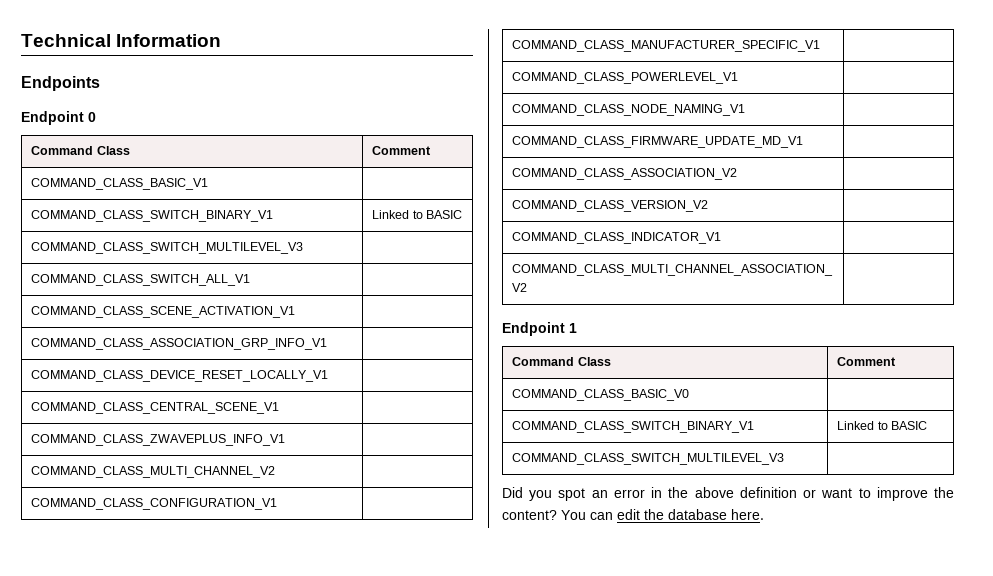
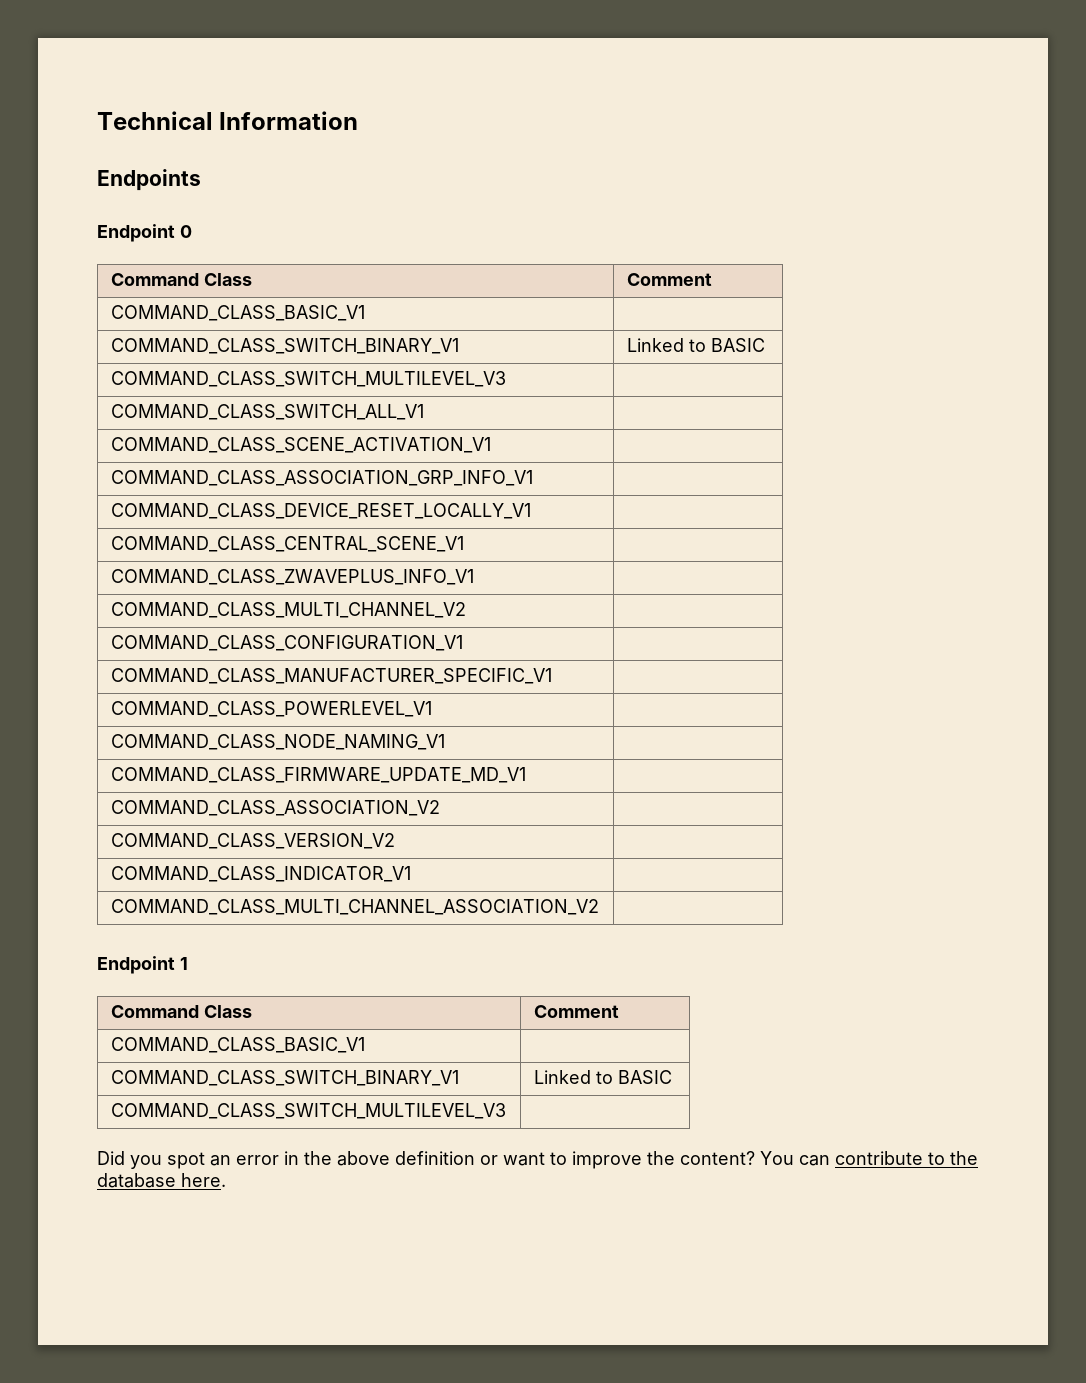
  Endpoint 1
  Command Class | Comment
- COMMAND_CLASS_BASIC_V0 |
+ COMMAND_CLASS_BASIC_V1 |
- You can edit the database here.
+ You can contribute to the database here.

